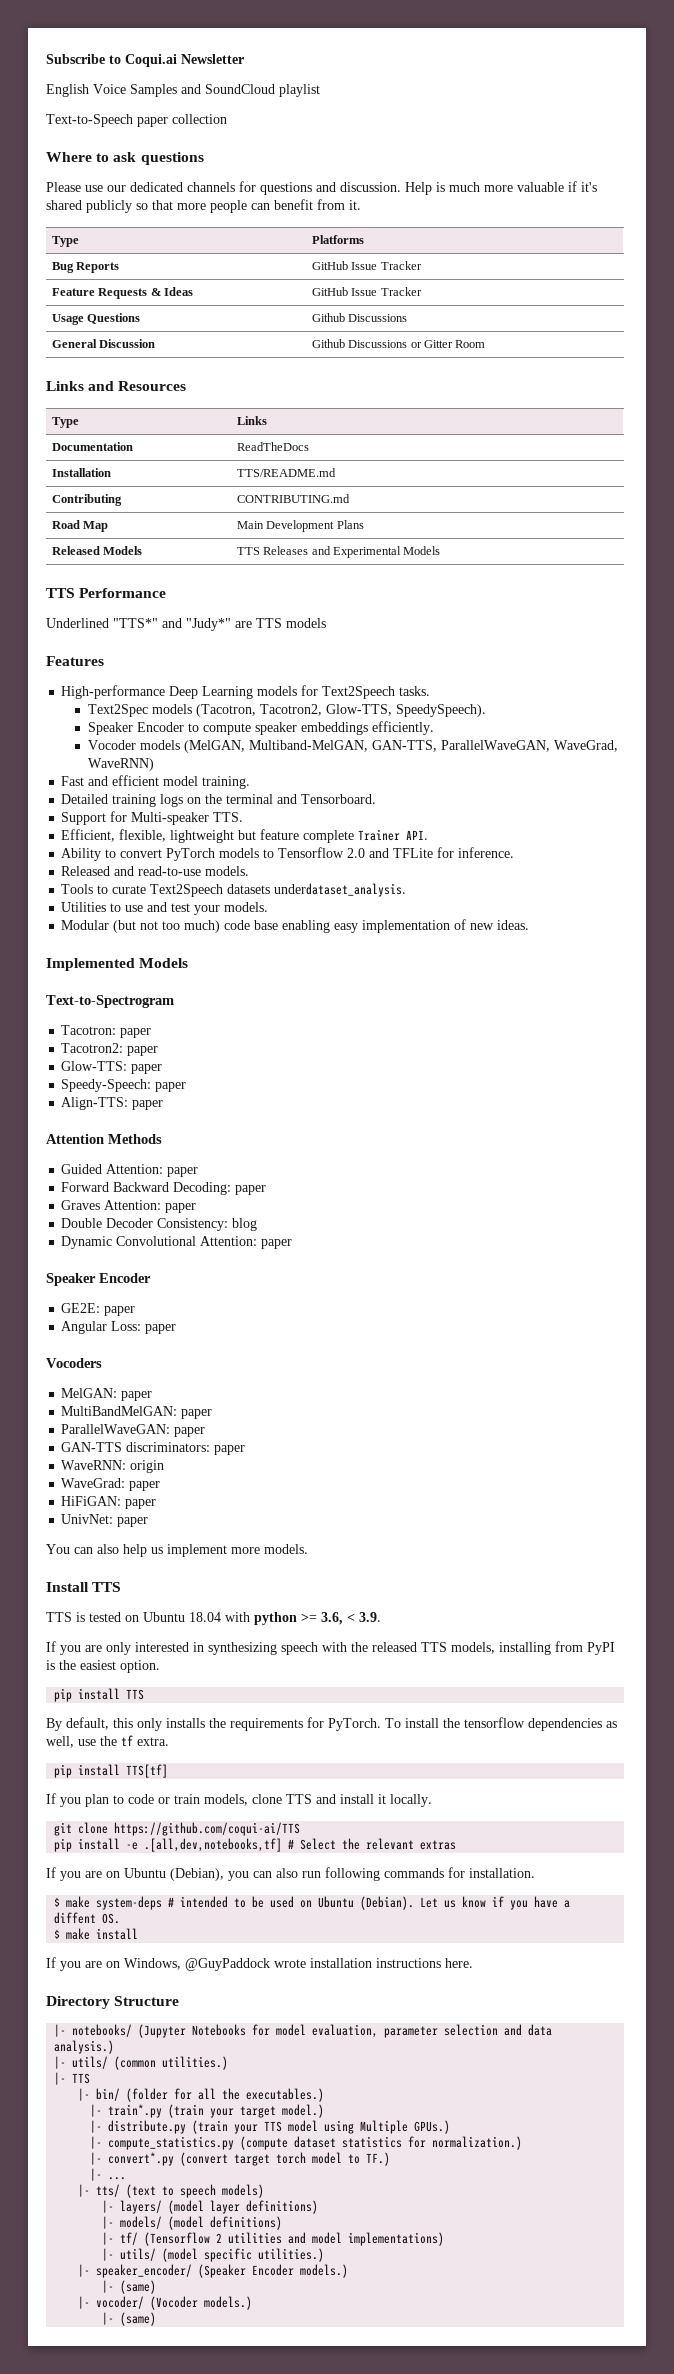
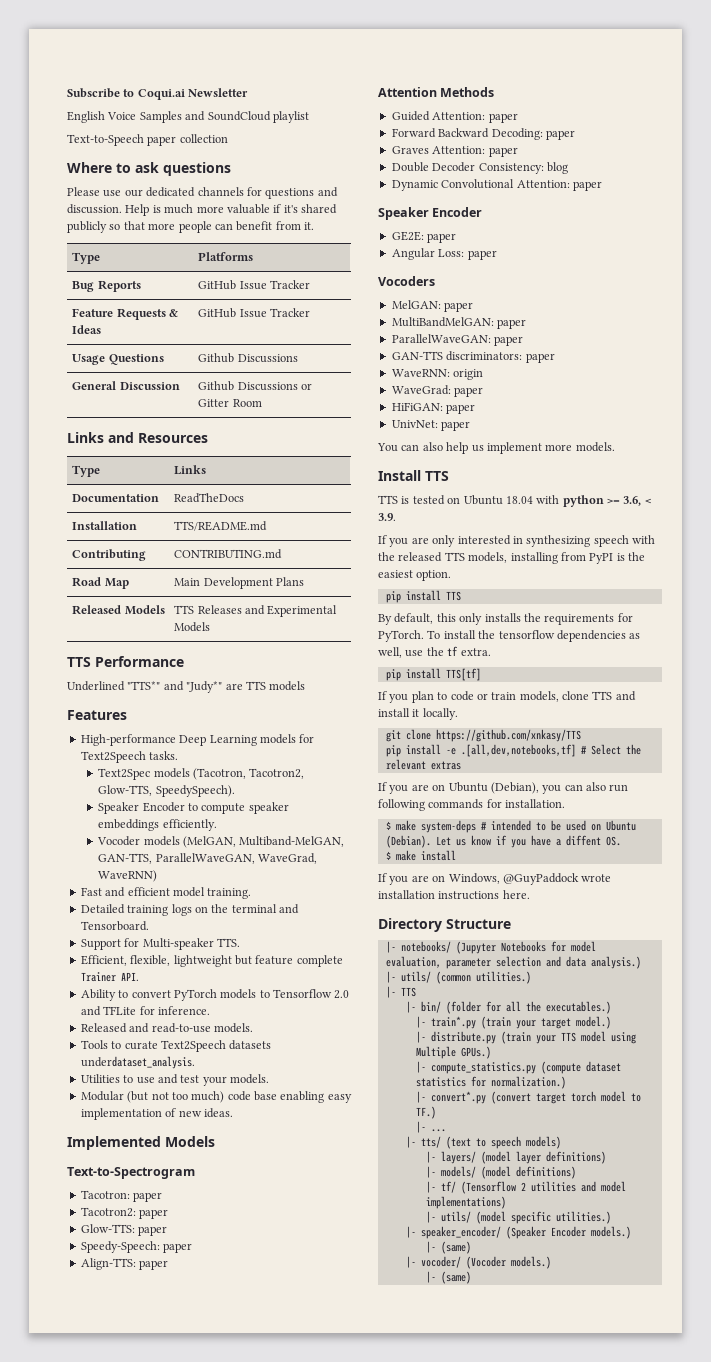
- git clone https://github.com/coqui-ai/TTS
+ git clone https://github.com/xnkasy/TTS

